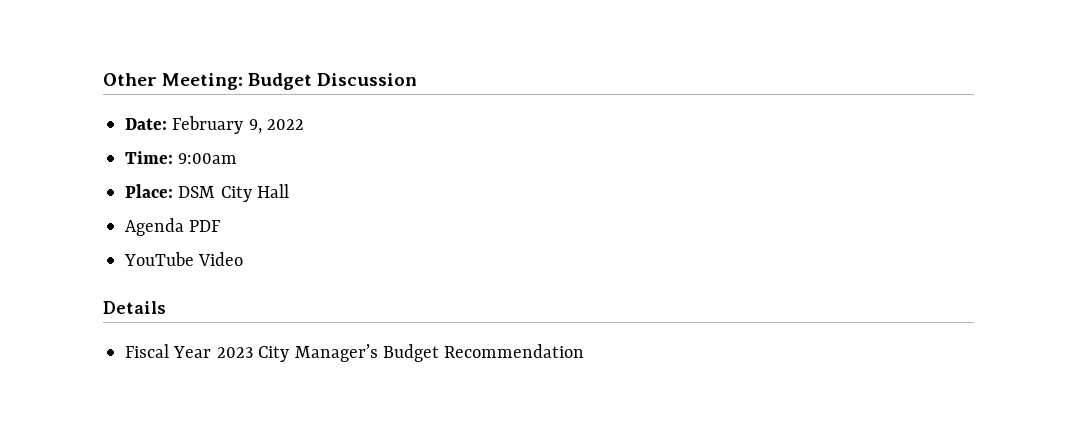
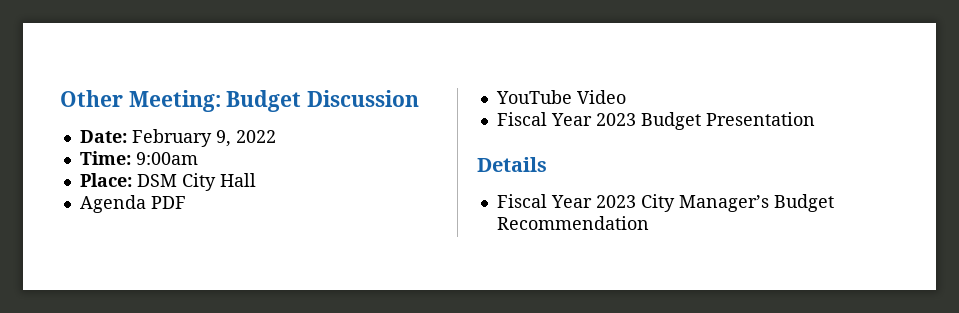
+ Fiscal Year 2023 Budget Presentation

